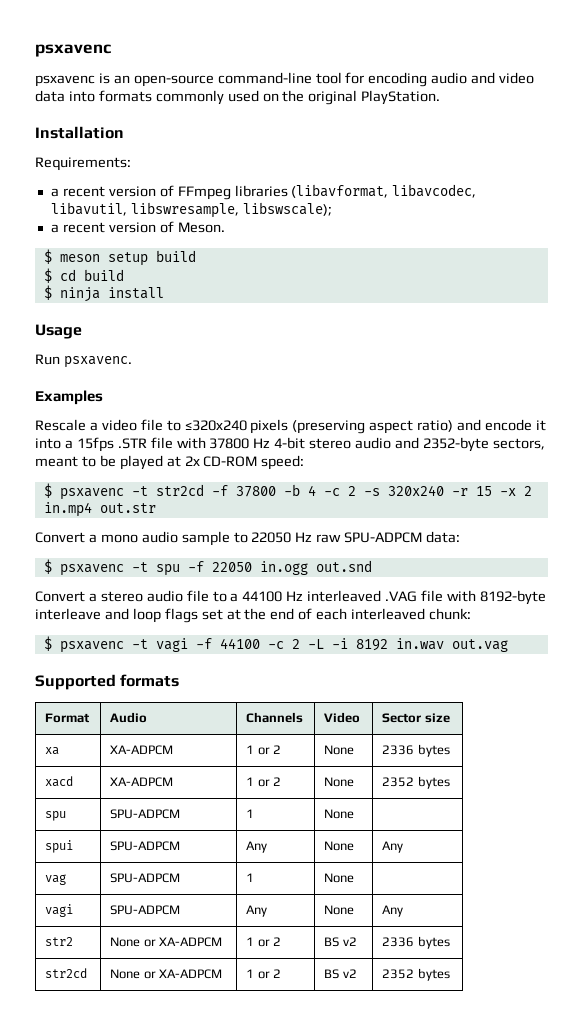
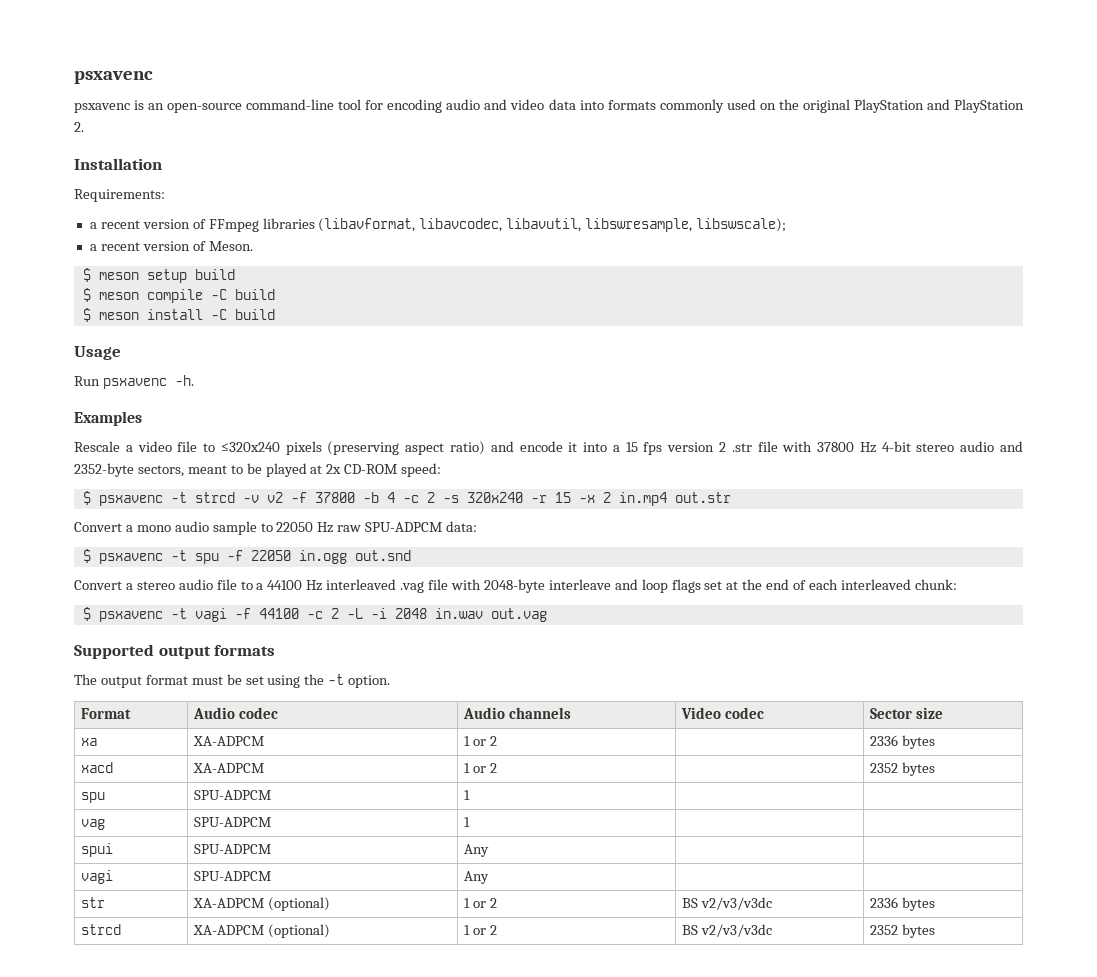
- psxavenc is an open-source command-line tool for encoding audio and video data into formats commonly used on the original PlayStation.
+ psxavenc is an open-source command-line tool for encoding audio and video data into formats commonly used on the original PlayStation and PlayStation 2.
- $ cd build
- $ ninja install
+ $ meson compile -C build
+ $ meson install -C build
- Run psxavenc.
+ Run psxavenc -h.
- Rescale a video file to ≤320x240 pixels (preserving aspect ratio) and encode it into a 15fps .STR file with 37800 Hz 4-bit stereo audio and 2352-byte sectors, meant to be played at 2x CD-ROM speed:
+ Rescale a video file to ≤320x240 pixels (preserving aspect ratio) and encode it into a 15 fps version 2 .str file with 37800 Hz 4-bit stereo audio and 2352-byte sectors, meant to be played at 2x CD-ROM speed:
- $ psxavenc -t str2cd -f 37800 -b 4 -c 2 -s 320x240 -r 15 -x 2 in.mp4 out.str
+ $ psxavenc -t strcd -v v2 -f 37800 -b 4 -c 2 -s 320x240 -r 15 -x 2 in.mp4 out.str
- Convert a stereo audio file to a 44100 Hz interleaved .VAG file with 8192-byte interleave and loop flags set at the end of each interleaved chunk:
+ Convert a stereo audio file to a 44100 Hz interleaved .vag file with 2048-byte interleave and loop flags set at the end of each interleaved chunk:
- $ psxavenc -t vagi -f 44100 -c 2 -L -i 8192 in.wav out.vag
+ $ psxavenc -t vagi -f 44100 -c 2 -L -i 2048 in.wav out.vag
- Supported formats
+ Supported output formats
+ The output format must be set using the -t option.
- Format | Audio | Channels | Video | Sector size
+ Format | Audio codec | Audio channels | Video codec | Sector size
- xa | XA-ADPCM | 1 or 2 | None | 2336 bytes
+ xa | XA-ADPCM | 1 or 2 | | 2336 bytes
- xacd | XA-ADPCM | 1 or 2 | None | 2352 bytes
+ xacd | XA-ADPCM | 1 or 2 | | 2352 bytes
- spu | SPU-ADPCM | 1 | None |
+ spu | SPU-ADPCM | 1 | |
+ vag | SPU-ADPCM | 1 | |
- spui | SPU-ADPCM | Any | None | Any
- vag | SPU-ADPCM | 1 | None |
- vagi | SPU-ADPCM | Any | None | Any
- str2 | None or XA-ADPCM | 1 or 2 | BS v2 | 2336 bytes
- str2cd | None or XA-ADPCM | 1 or 2 | BS v2 | 2352 bytes
+ spui | SPU-ADPCM | Any | |
+ vagi | SPU-ADPCM | Any | |
+ str | XA-ADPCM (optional) | 1 or 2 | BS v2/v3/v3dc | 2336 bytes
+ strcd | XA-ADPCM (optional) | 1 or 2 | BS v2/v3/v3dc | 2352 bytes

